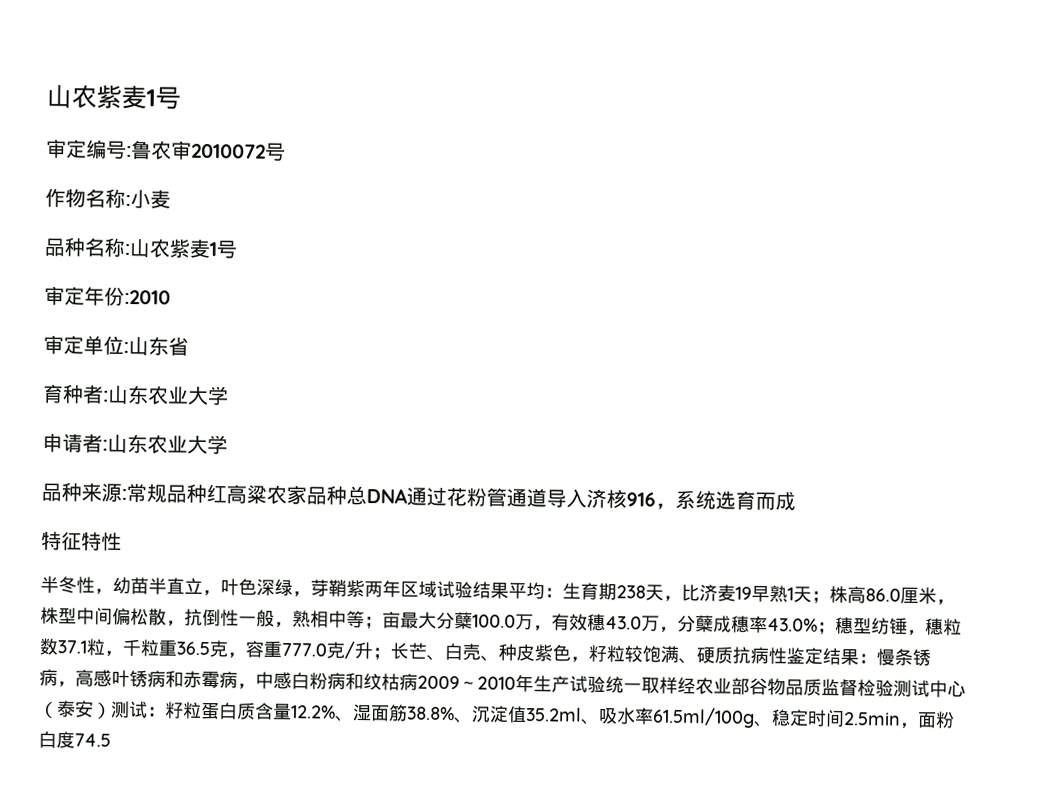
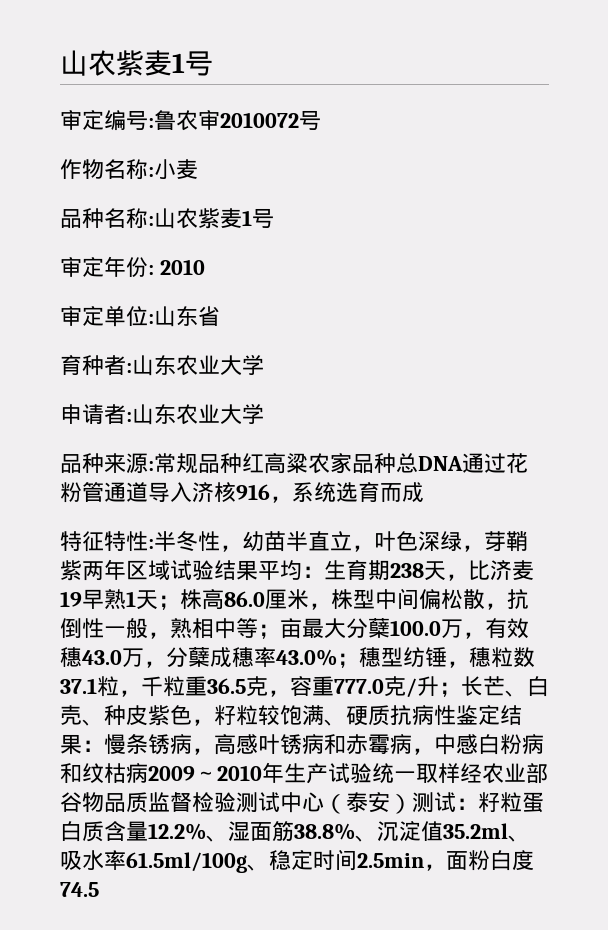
- 审定年份:2010
+ 审定年份: 2010
- 特征特性
- 半冬性，幼苗半直立，叶色深绿，芽鞘紫两年区域试验结果平均：
+ 特征特性:半冬性，幼苗半直立，叶色深绿，芽鞘紫两年区域试验结果平均：

